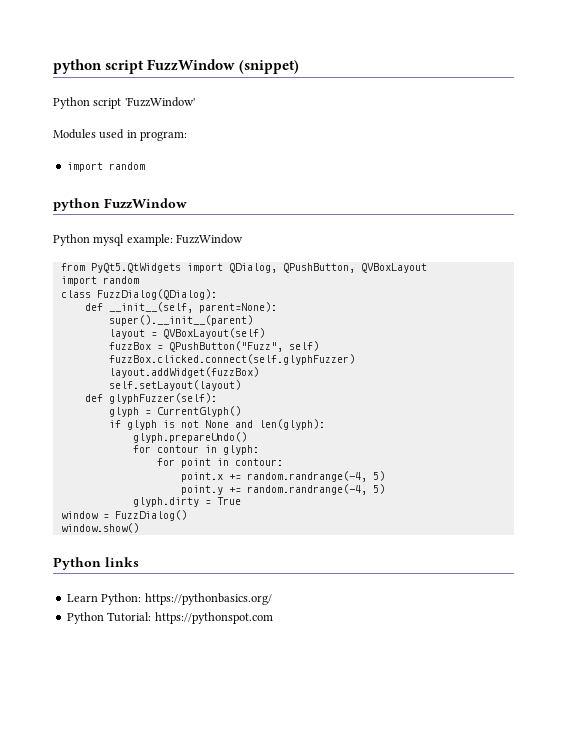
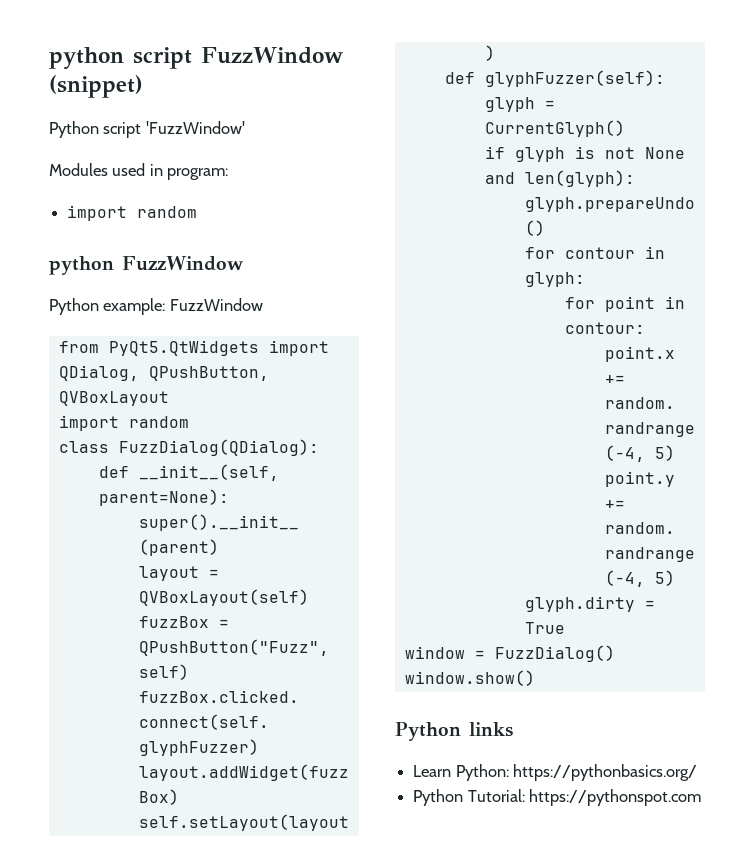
- Python mysql example: FuzzWindow
+ Python example: FuzzWindow

